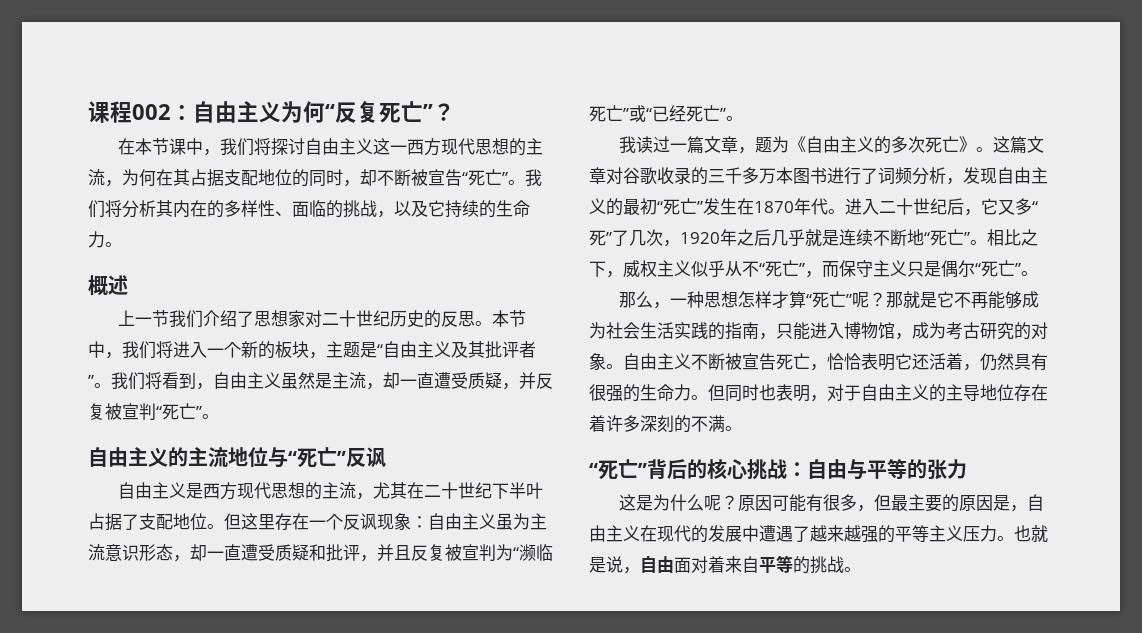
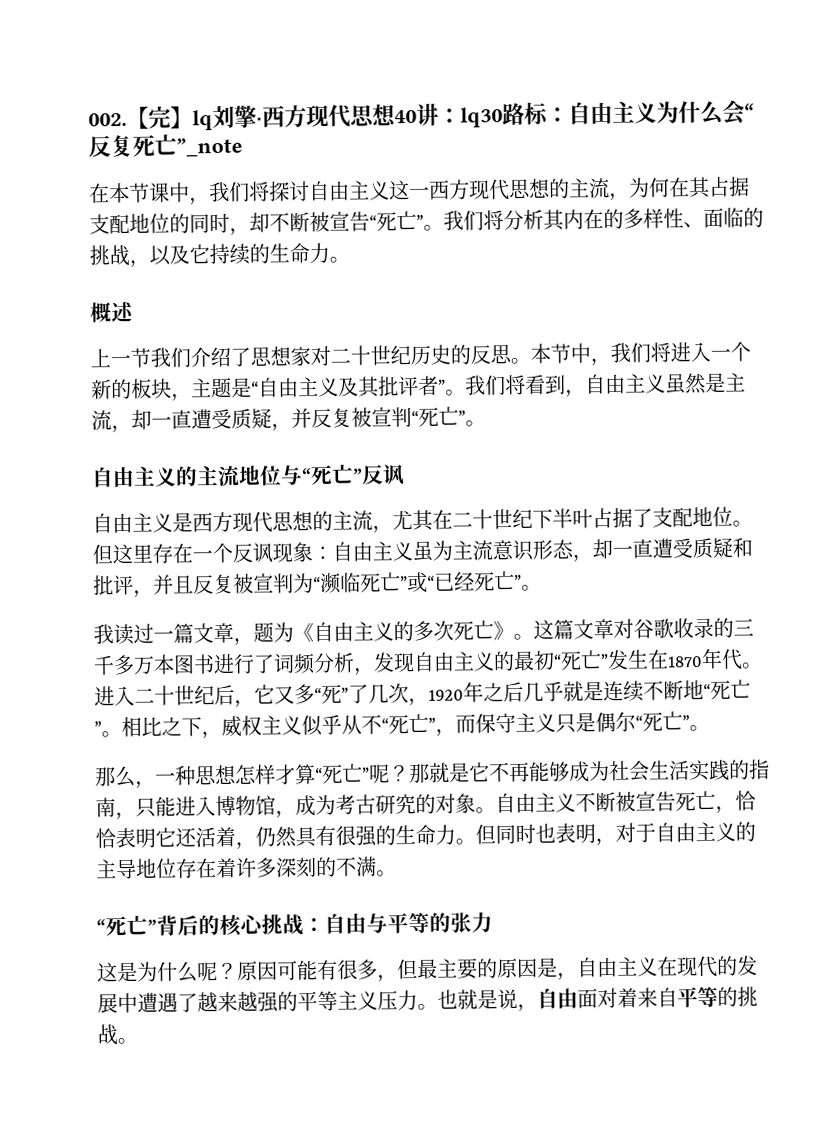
- 课程002：自由主义为何“反复死亡”？
+ 002.【完】lq刘擎·西方现代思想40讲：lq30路标：自由主义为什么会“反复死亡”_note

